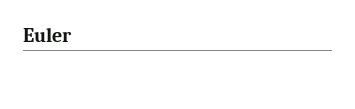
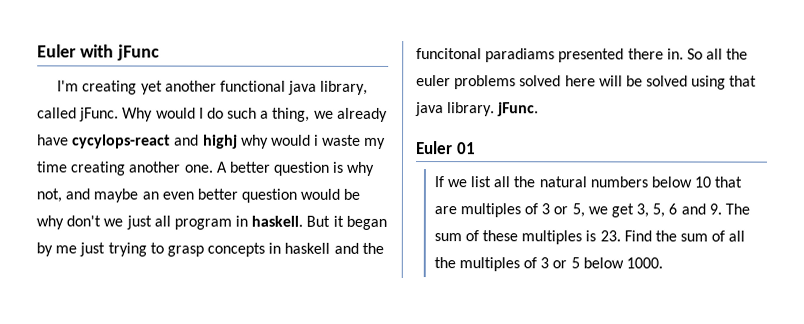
- Euler
+ Euler with jFunc
+ I'm creating yet another functional java library, called jFunc. Why would I do such a thing, we already have cycylops-react and highj why would i waste my time creating another one. A better question is why not, and maybe an even better question would be why don't we just all program in haskell. But it began by me just trying to grasp concepts in haskell and the funcitonal paradiams presented there in. So all the euler problems solved here will be solved using that java library. jFunc.
+ Euler 01
+ If we list all the natural numbers below 10 that are multiples of 3 or 5, we get 3, 5, 6 and 9. The sum of these multiples is 23. Find the sum of all the multiples of 3 or 5 below 1000.

